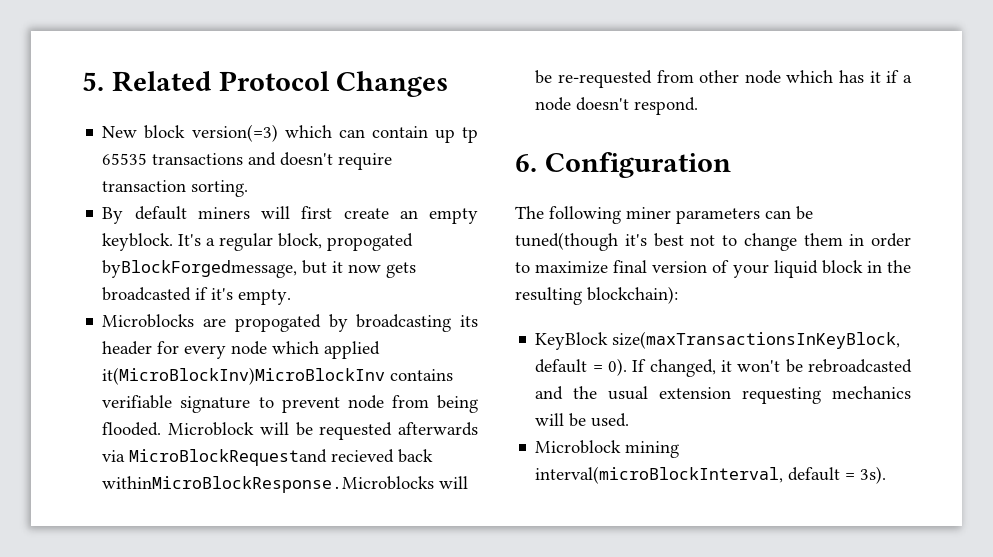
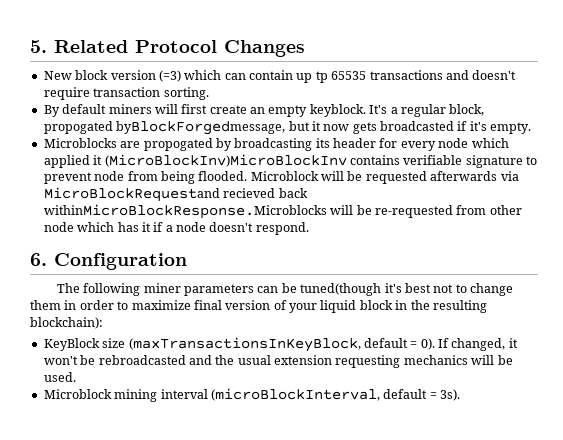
- New block version(=3) which can contain up tp 65535 transactions and doesn't require transaction sorting.
+ New block version (=3) which can contain up tp 65535 transactions and doesn't require transaction sorting.
- Microblocks are propogated by broadcasting its header for every node which applied it(MicroBlockInv)MicroBlockInv contains verifiable signature to prevent node from being flooded.
+ Microblocks are propogated by broadcasting its header for every node which applied it (MicroBlockInv)MicroBlockInv contains verifiable signature to prevent node from being flooded.
- KeyBlock size(maxTransactionsInKeyBlock, default = 0).
+ KeyBlock size (maxTransactionsInKeyBlock, default = 0).
- Microblock mining interval(microBlockInterval, default = 3s).
+ Microblock mining interval (microBlockInterval, default = 3s).

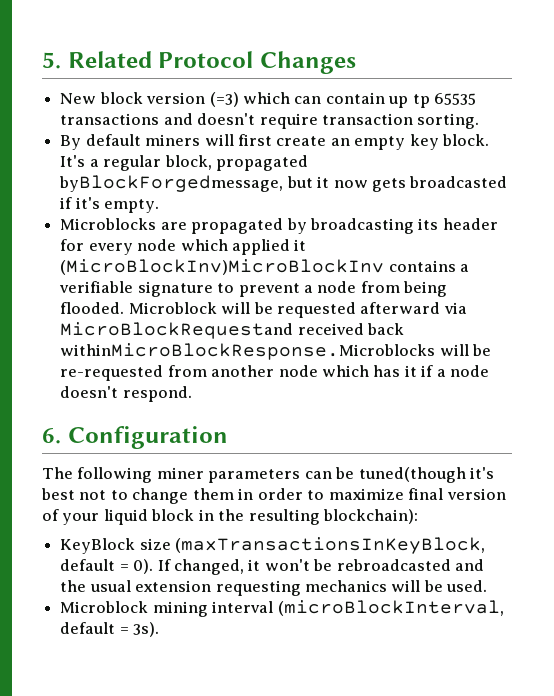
- By default miners will first create an empty keyblock.
+ By default miners will first create an empty key block.
- It's a regular block, propogated byBlockForgedmessage, but it now gets broadcasted if it's empty.
+ It's a regular block, propagated byBlockForgedmessage, but it now gets broadcasted if it's empty.
- Microblocks are propogated by broadcasting its header for every node which applied it (MicroBlockInv)MicroBlockInv contains verifiable signature to prevent node from being flooded.
+ Microblocks are propagated by broadcasting its header for every node which applied it (MicroBlockInv)MicroBlockInv contains a verifiable signature to prevent a node from being flooded.
- Microblock will be requested afterwards via MicroBlockRequestand recieved back withinMicroBlockResponse.Microblocks will be re-requested from other node which has it if a node doesn't respond.
+ Microblock will be requested afterward via MicroBlockRequestand received back withinMicroBlockResponse.Microblocks will be re-requested from another node which has it if a node doesn't respond.

